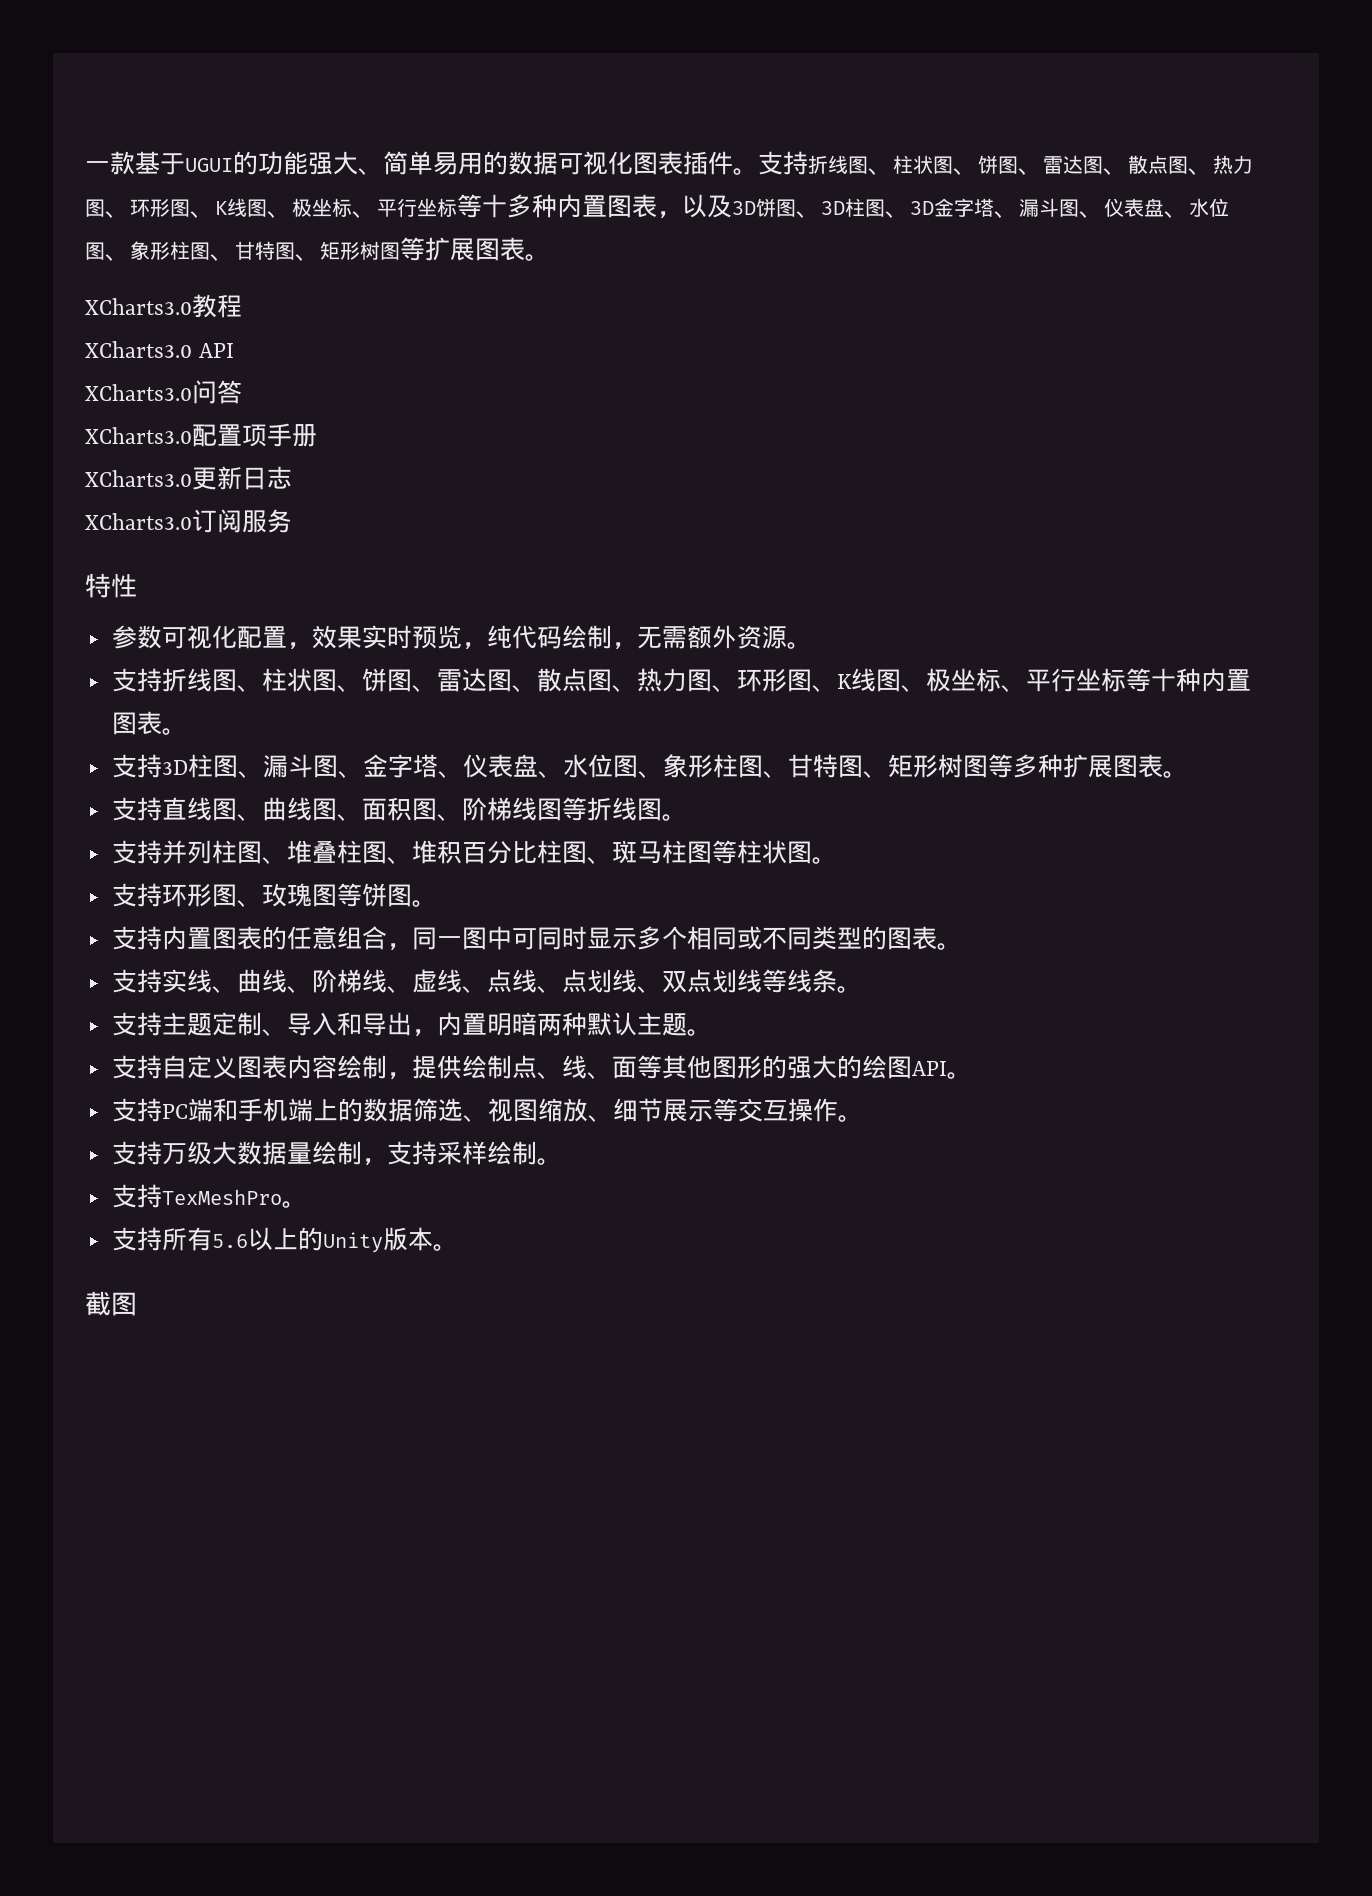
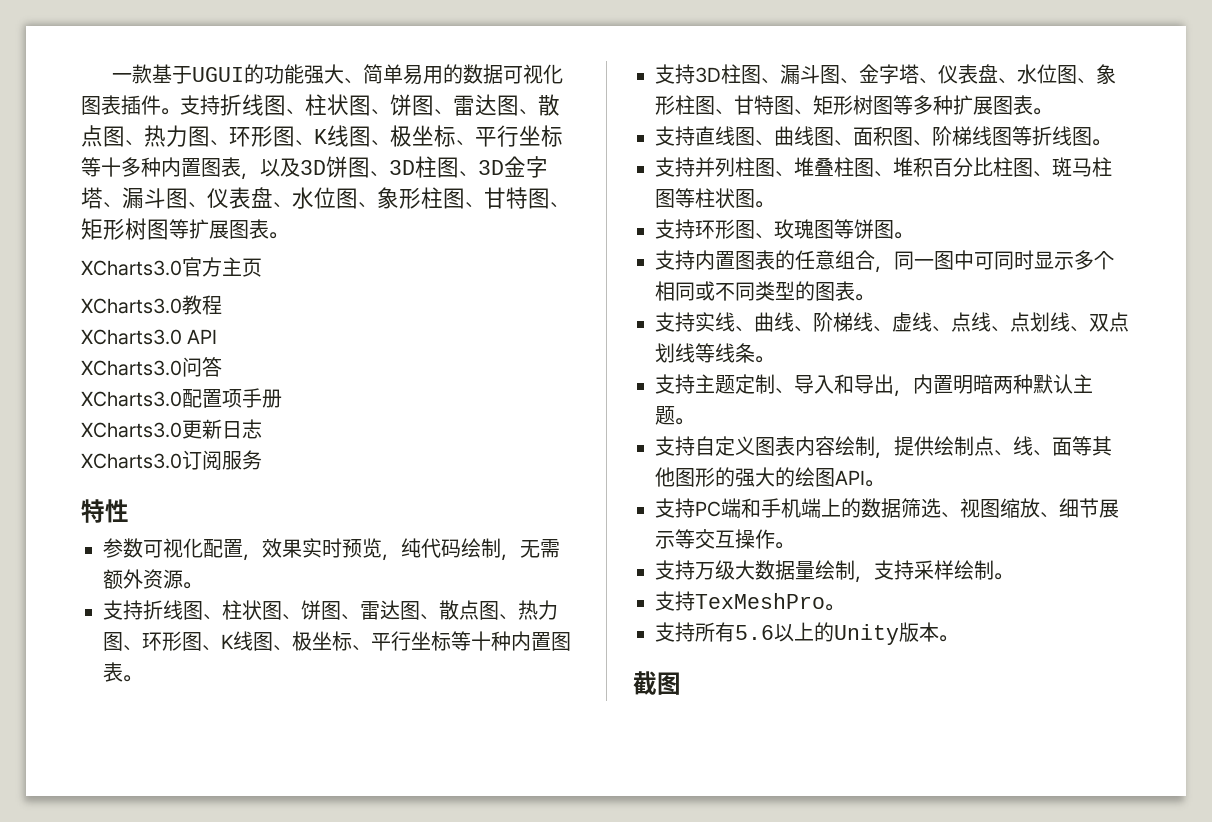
+ XCharts3.0官方主页

